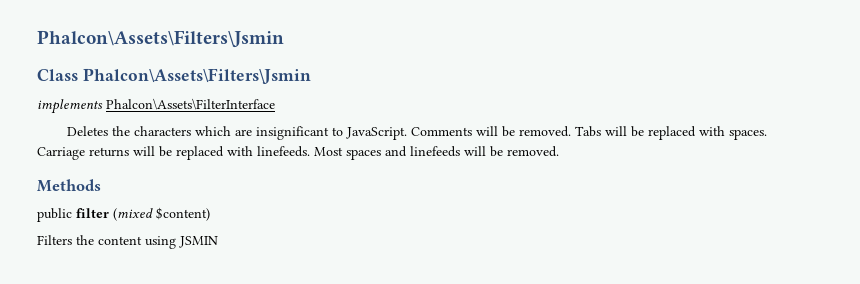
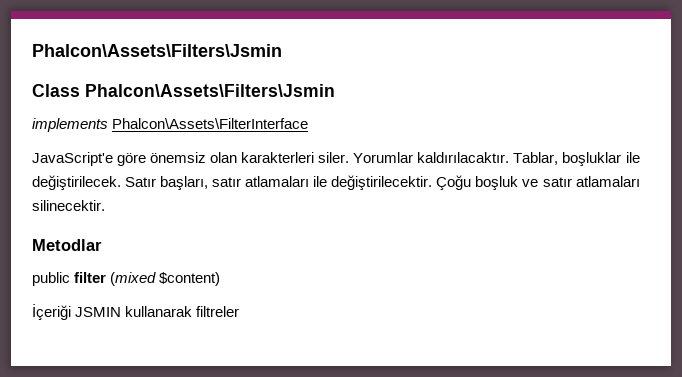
- Deletes the characters which are insignificant to JavaScript. Comments will be removed. Tabs will be replaced with spaces. Carriage returns will be replaced with linefeeds. Most spaces and linefeeds will be removed.
- Methods
+ JavaScript'e göre önemsiz olan karakterleri siler. Yorumlar kaldırılacaktır. Tablar, boşluklar ile değiştirilecek. Satır başları, satır atlamaları ile değiştirilecektir. Çoğu boşluk ve satır atlamaları silinecektir.
+ Metodlar
- Filters the content using JSMIN
+ İçeriği JSMIN kullanarak filtreler

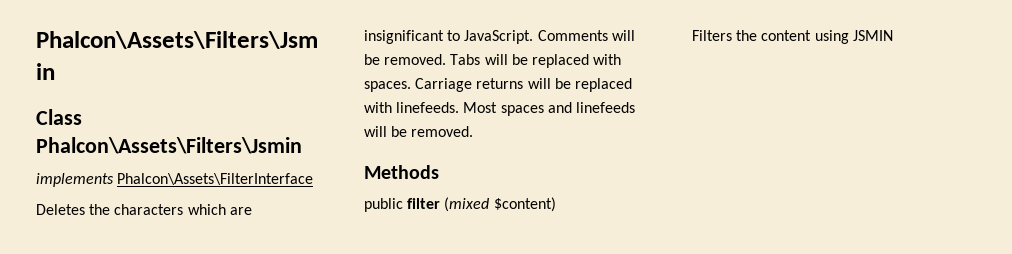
- JavaScript'e göre önemsiz olan karakterleri siler. Yorumlar kaldırılacaktır. Tablar, boşluklar ile değiştirilecek. Satır başları, satır atlamaları ile değiştirilecektir. Çoğu boşluk ve satır atlamaları silinecektir.
- Metodlar
+ Deletes the characters which are insignificant to JavaScript. Comments will be removed. Tabs will be replaced with spaces. Carriage returns will be replaced with linefeeds. Most spaces and linefeeds will be removed.
+ Methods
- İçeriği JSMIN kullanarak filtreler
+ Filters the content using JSMIN

